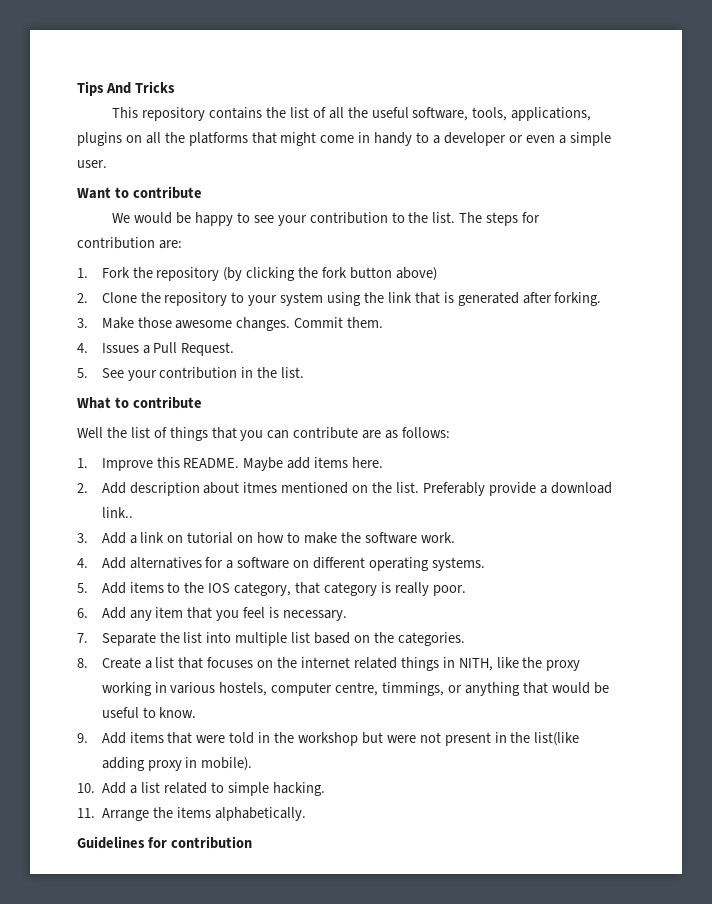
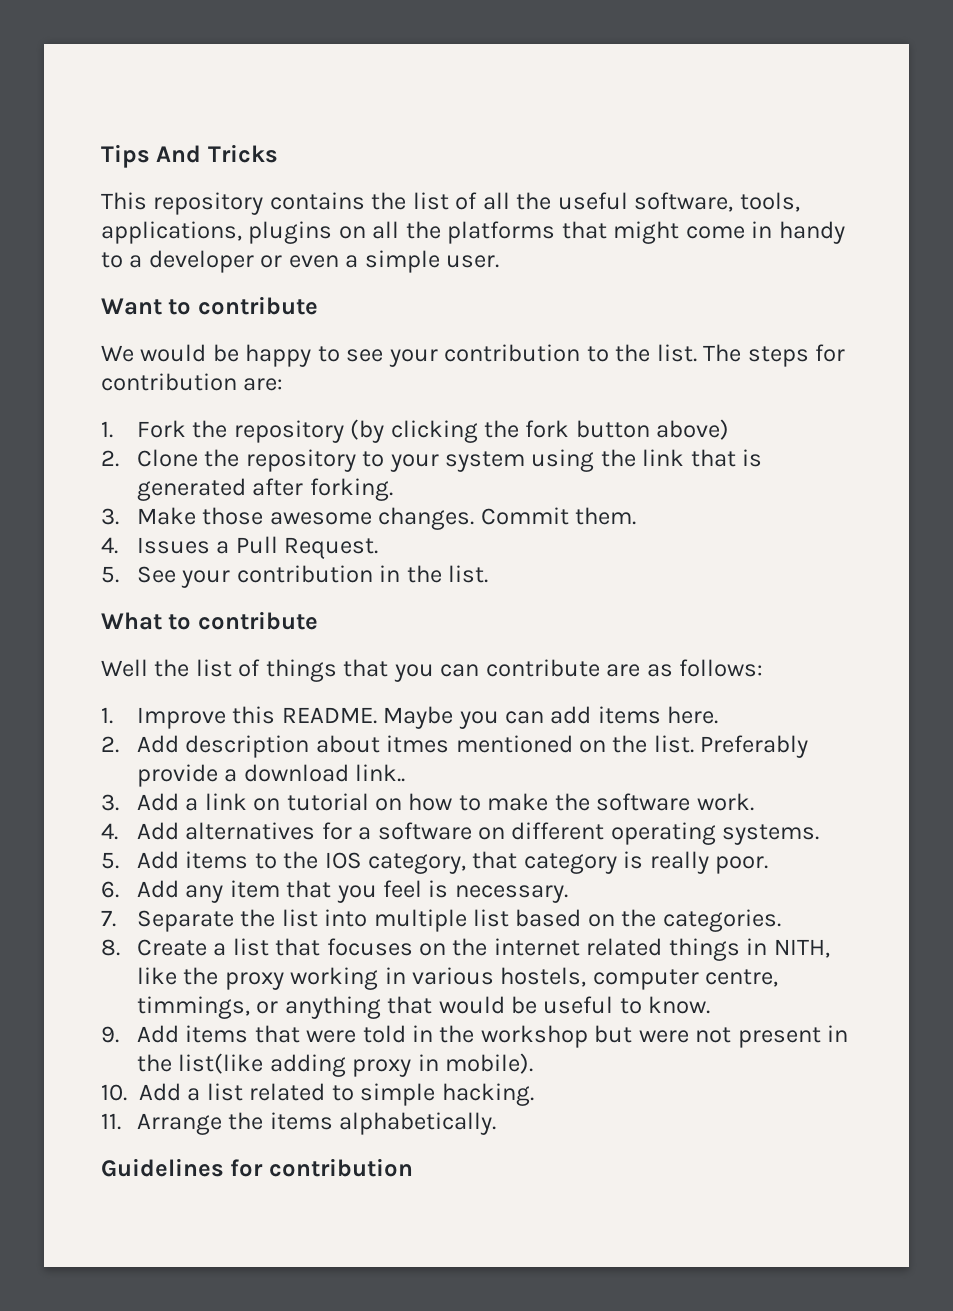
- Maybe add items here.
+ Maybe you can add items here.

